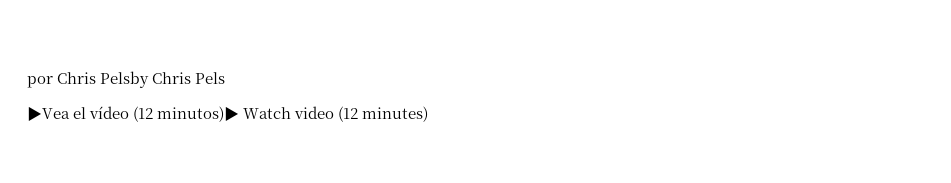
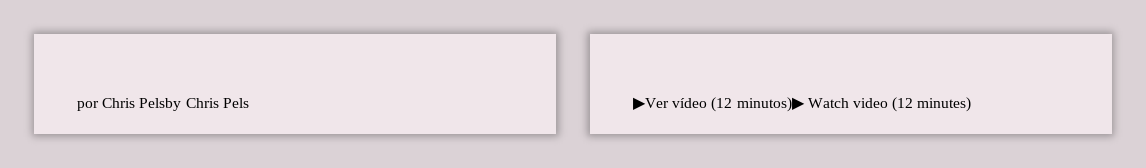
- ▶Vea el vídeo (12 minutos)▶ Watch video (12 minutes)
+ ▶Ver vídeo (12 minutos)▶ Watch video (12 minutes)

